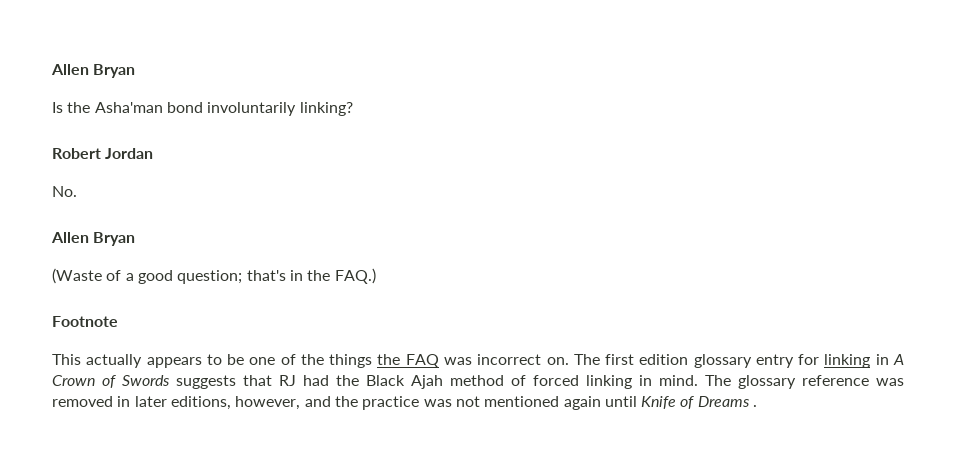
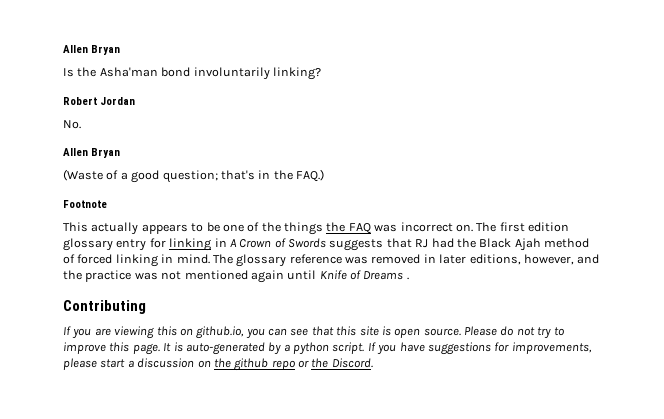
+ Contributing
+ If you are viewing this on github.io, you can see that this site is open source. Please do not try to improve this page. It is auto-generated by a python script. If you have suggestions for improvements, please start a discussion on the github repo or the Discord.

